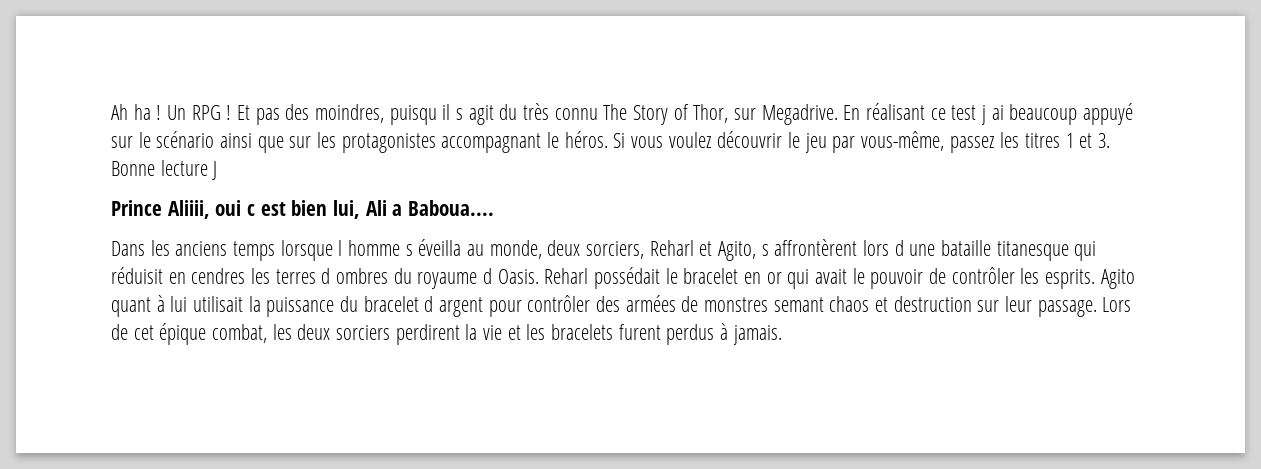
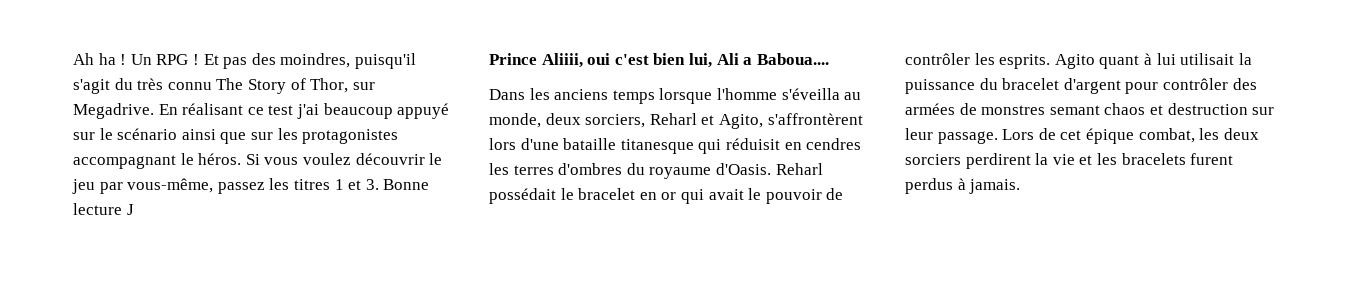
- Et pas des moindres, puisqu il s agit du très connu The Story of Thor, sur Megadrive.
+ Et pas des moindres, puisqu'il s'agit du très connu The Story of Thor, sur Megadrive.
- En réalisant ce test j ai beaucoup appuyé sur le scénario ainsi que sur les protagonistes accompagnant le héros.
+ En réalisant ce test j'ai beaucoup appuyé sur le scénario ainsi que sur les protagonistes accompagnant le héros.
- Prince Aliiii, oui c est bien lui, Ali a Baboua....
+ Prince Aliiii, oui c'est bien lui, Ali a Baboua....
- Dans les anciens temps lorsque l homme s éveilla au monde, deux sorciers, Reharl et Agito, s affrontèrent lors d une bataille titanesque qui réduisit en cendres les terres d ombres du royaume d Oasis.
+ Dans les anciens temps lorsque l'homme s'éveilla au monde, deux sorciers, Reharl et Agito, s'affrontèrent lors d'une bataille titanesque qui réduisit en cendres les terres d'ombres du royaume d'Oasis.
- Agito quant à lui utilisait la puissance du bracelet d argent pour contrôler des armées de monstres semant chaos et destruction sur leur passage.
+ Agito quant à lui utilisait la puissance du bracelet d'argent pour contrôler des armées de monstres semant chaos et destruction sur leur passage.

